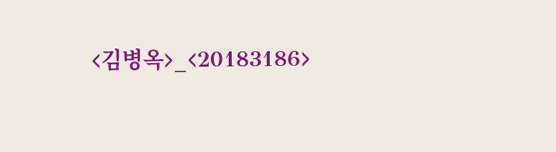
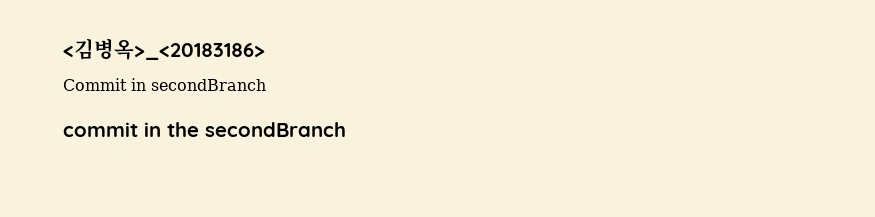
+ Commit in secondBranch
+ commit in the secondBranch

